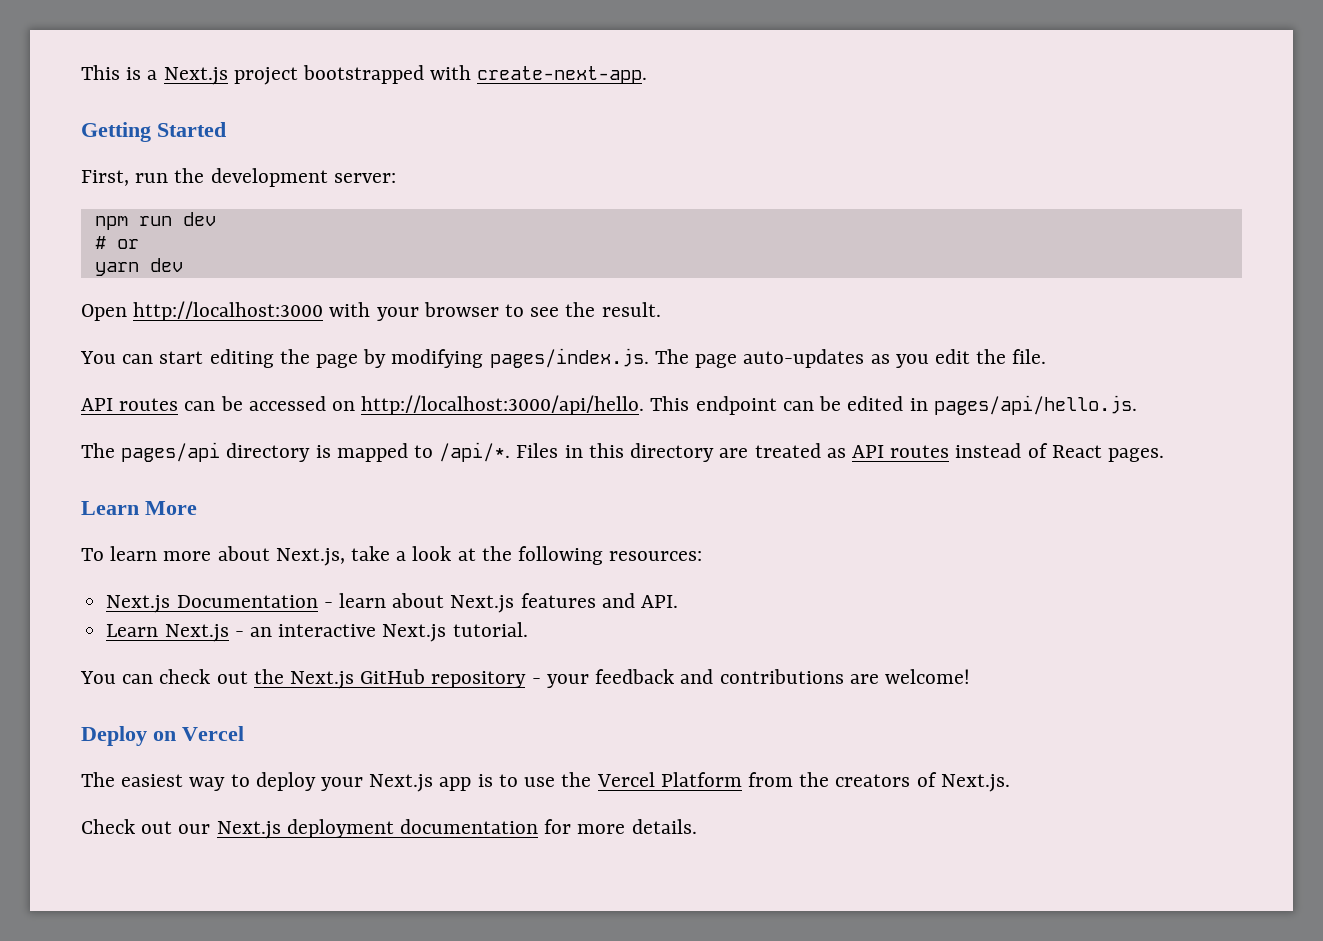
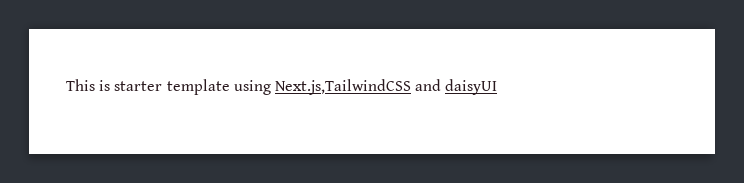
- This is a Next.js project bootstrapped with create-next-app.
- Getting Started
- First, run the development server:
- npm run dev
- # or
- yarn dev
- Open http://localhost:3000 with your browser to see the result.
- You can start editing the page by modifying pages/index.js. The page auto-updates as you edit the file.
- API routes can be accessed on http://localhost:3000/api/hello. This endpoint can be edited in pages/api/hello.js.
- The pages/api directory is mapped to /api/*. Files in this directory are treated as API routes instead of React pages.
- Learn More
- To learn more about Next.js, take a look at the following resources:
- Next.js Documentation - learn about Next.js features and API.
- Learn Next.js - an interactive Next.js tutorial.
- You can check out the Next.js GitHub repository - your feedback and contributions are welcome!
- Deploy on Vercel
- The easiest way to deploy your Next.js app is to use the Vercel Platform from the creators of Next.js.
- Check out our Next.js deployment documentation for more details.
+ This is starter template using Next.js,TailwindCSS and daisyUI

